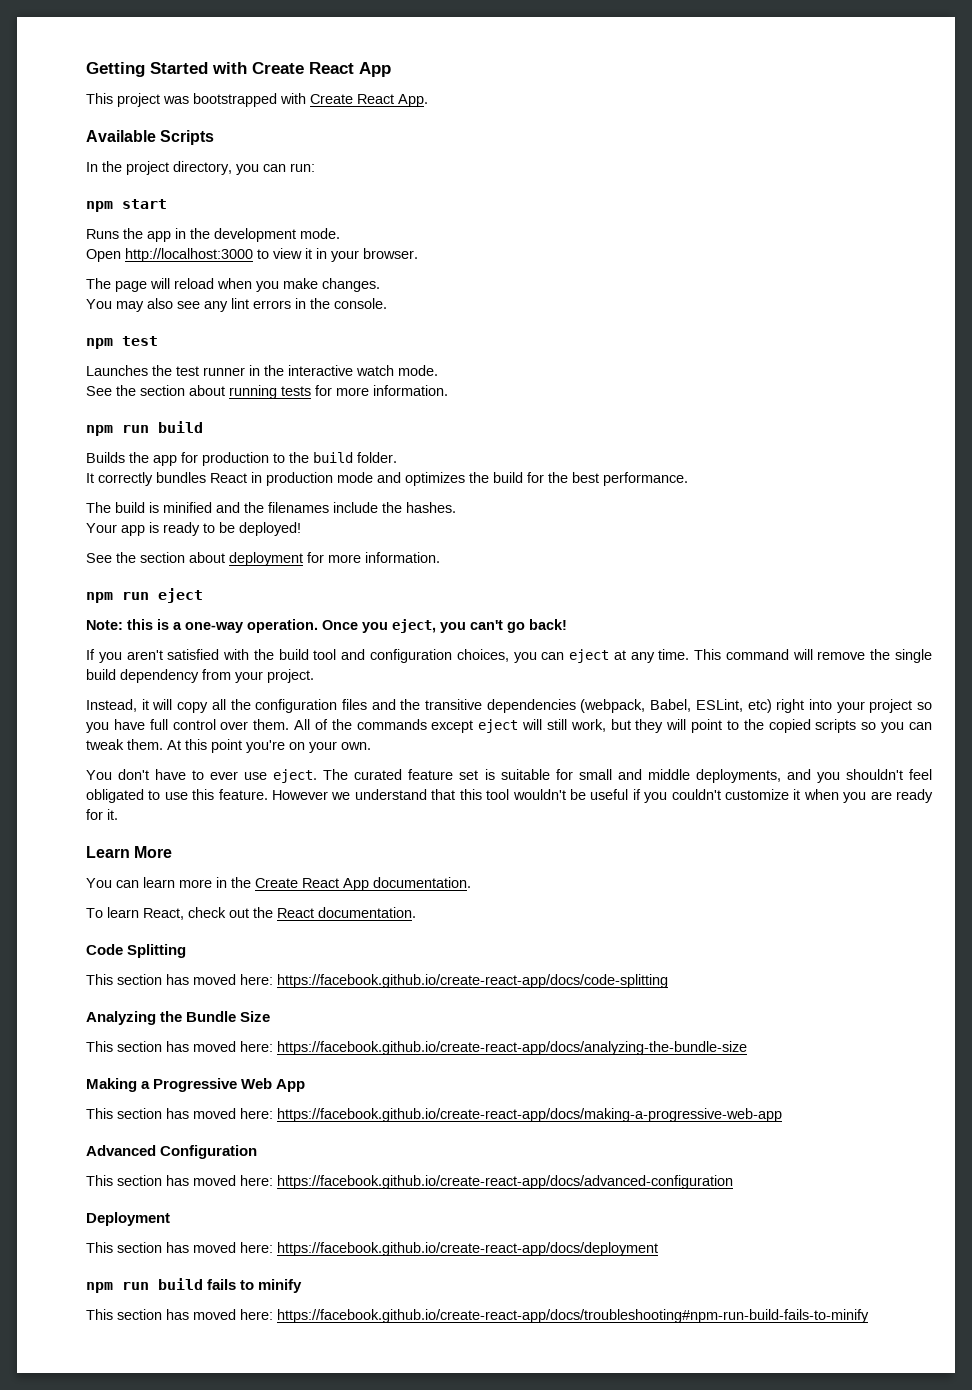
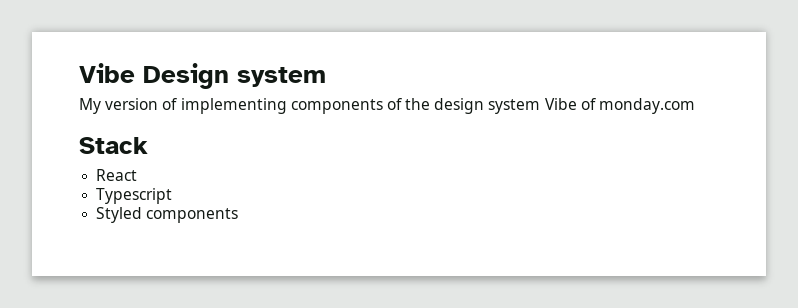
- Getting Started with Create React App
- This project was bootstrapped with Create React App.
- Available Scripts
- In the project directory, you can run:
- npm start
- Runs the app in the development mode.
- Open http://localhost:3000 to view it in your browser.
- The page will reload when you make changes.
- You may also see any lint errors in the console.
- npm test
- Launches the test runner in the interactive watch mode.
- See the section about running tests for more information.
- npm run build
- Builds the app for production to the build folder.
- It correctly bundles React in production mode and optimizes the build for the best performance.
- The build is minified and the filenames include the hashes.
- Your app is ready to be deployed!
- See the section about deployment for more information.
- npm run eject
- Note: this is a one-way operation. Once you eject, you can't go back!
- If you aren't satisfied with the build tool and configuration choices, you can eject at any time. This command will remove the single build dependency from your project.
- Instead, it will copy all the configuration files and the transitive dependencies (webpack, Babel, ESLint, etc) right into your project so you have full control over them. All of the commands except eject will still work, but they will point to the copied scripts so you can tweak them. At this point you're on your own.
- You don't have to ever use eject. The curated feature set is suitable for small and middle deployments, and you shouldn't feel obligated to use this feature. However we understand that this tool wouldn't be useful if you couldn't customize it when you are ready for it.
- Learn More
- You can learn more in the Create React App documentation.
- To learn React, check out the React documentation.
- Code Splitting
- This section has moved here: https://facebook.github.io/create-react-app/docs/code-splitting
- Analyzing the Bundle Size
- This section has moved here: https://facebook.github.io/create-react-app/docs/analyzing-the-bundle-size
- Making a Progressive Web App
- This section has moved here: https://facebook.github.io/create-react-app/docs/making-a-progressive-web-app
- Advanced Configuration
- This section has moved here: https://facebook.github.io/create-react-app/docs/advanced-configuration
- Deployment
- This section has moved here: https://facebook.github.io/create-react-app/docs/deployment
- npm run build fails to minify
- This section has moved here: https://facebook.github.io/create-react-app/docs/troubleshooting#npm-run-build-fails-to-minify
+ Vibe Design system
+ My version of implementing components of the design system Vibe of monday.com
+ Stack
+ React
+ Typescript
+ Styled components

